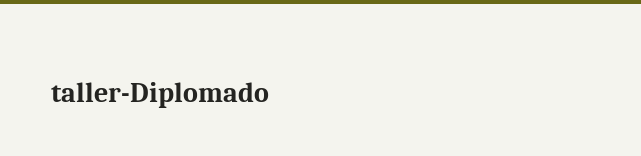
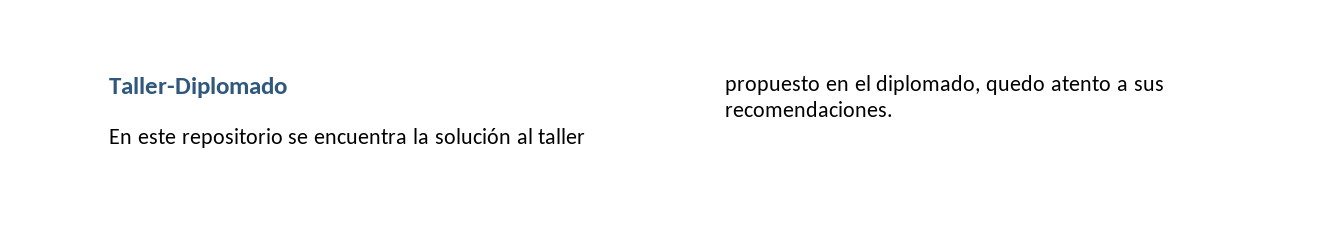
- taller-Diplomado
+ Taller-Diplomado
+ En este repositorio se encuentra la solución al taller propuesto en el diplomado, quedo atento a sus recomendaciones.

